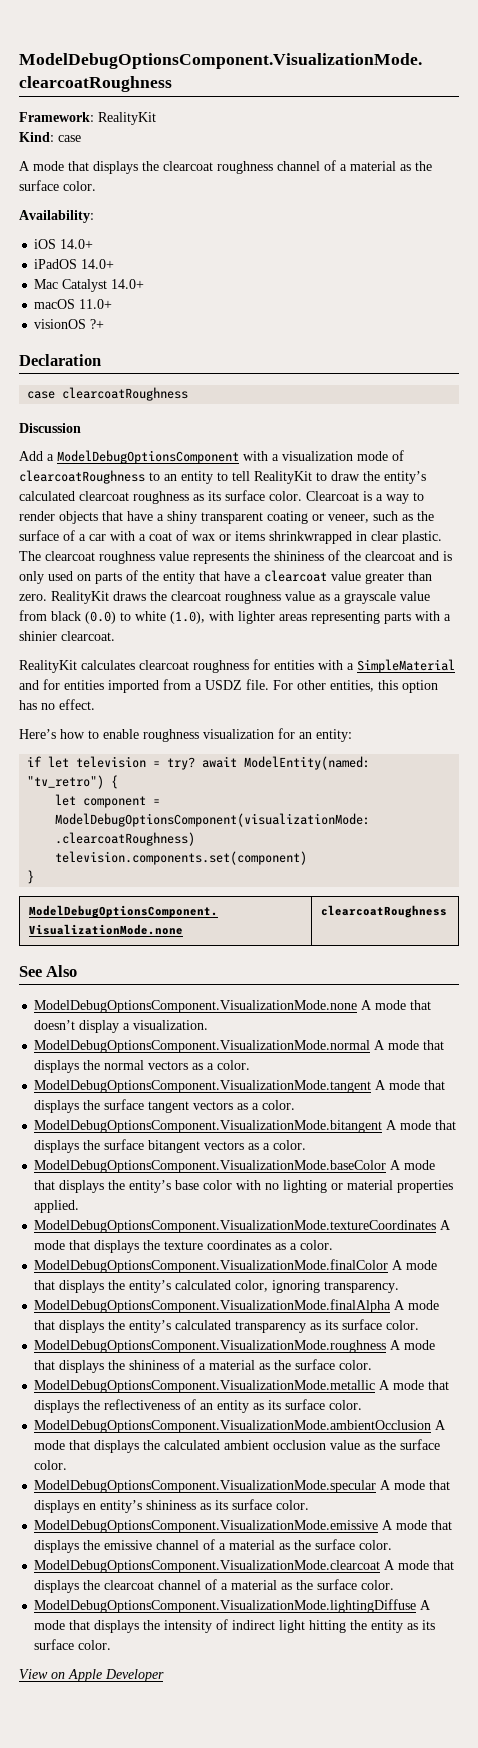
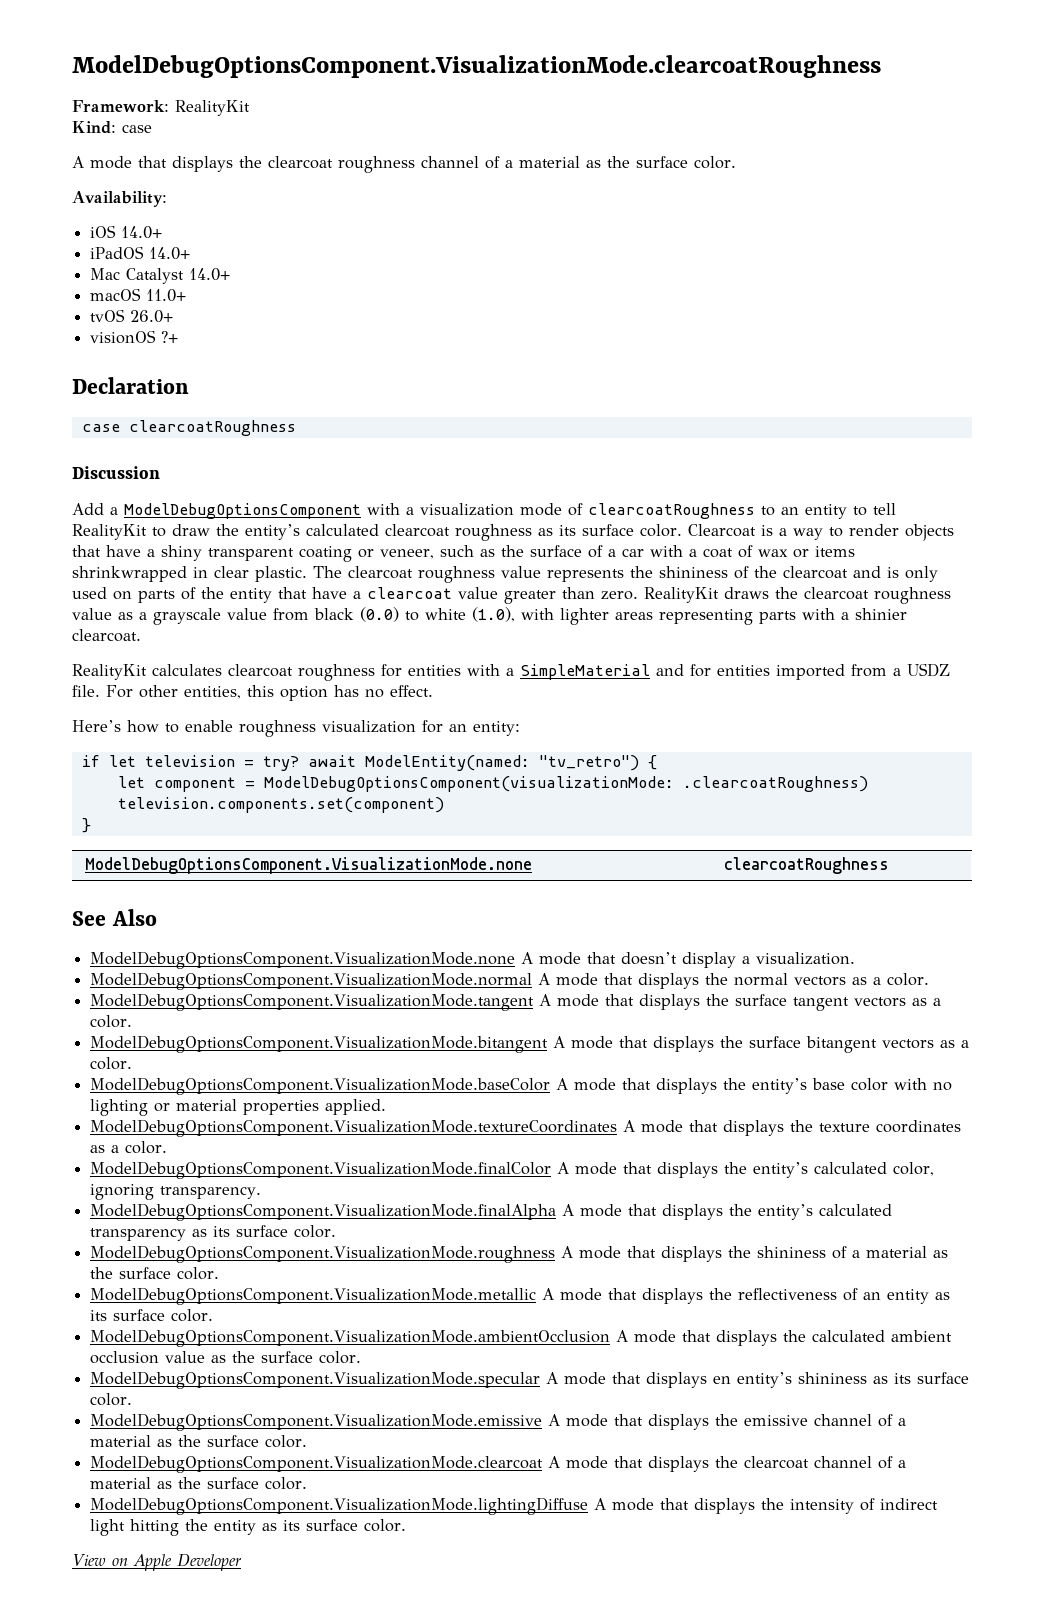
+ tvOS 26.0+

